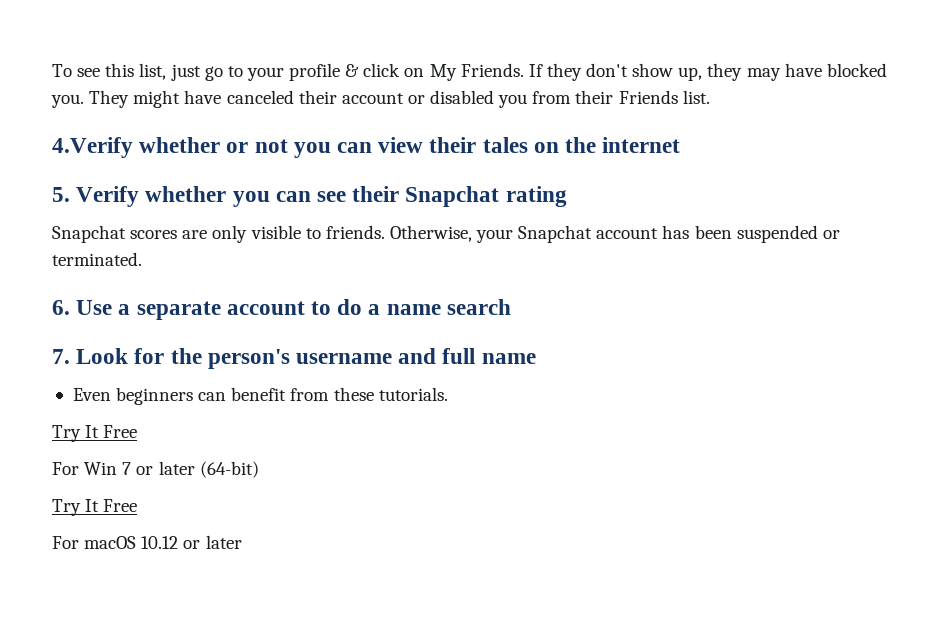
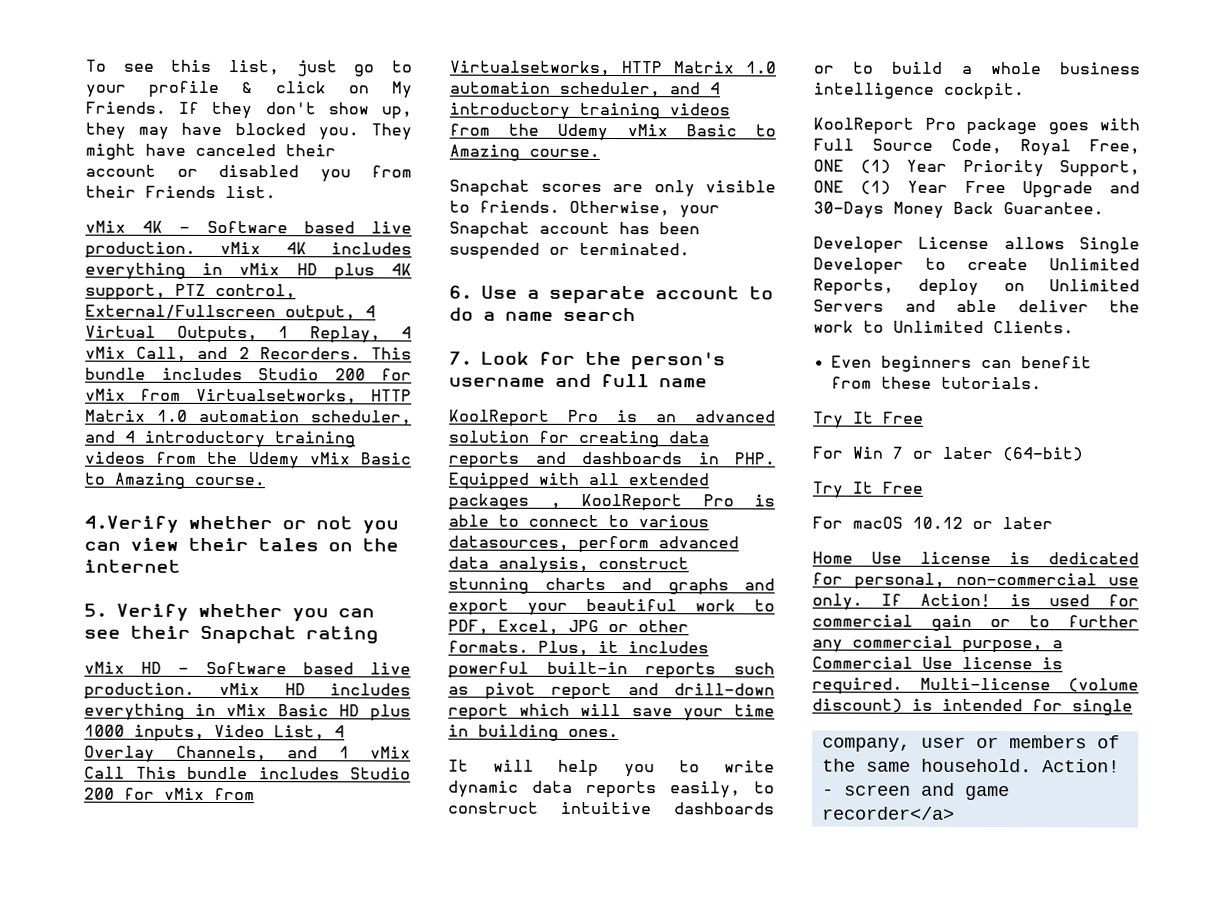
+ vMix 4K - Software based live production. vMix 4K includes everything in vMix HD plus 4K support, PTZ control, External/Fullscreen output, 4 Virtual Outputs, 1 Replay, 4 vMix Call, and 2 Recorders. This bundle includes Studio 200 for vMix from Virtualsetworks, HTTP Matrix 1.0 automation scheduler, and 4 introductory training videos from the Udemy vMix Basic to Amazing course.
+ vMix HD - Software based live production. vMix HD includes everything in vMix Basic HD plus 1000 inputs, Video List, 4 Overlay Channels, and 1 vMix Call This bundle includes Studio 200 for vMix from Virtualsetworks, HTTP Matrix 1.0 automation scheduler, and 4 introductory training videos from the Udemy vMix Basic to Amazing course.
+ KoolReport Pro is an advanced solution for creating data reports and dashboards in PHP. Equipped with all extended packages , KoolReport Pro is able to connect to various datasources, perform advanced data analysis, construct stunning charts and graphs and export your beautiful work to PDF, Excel, JPG or other formats. Plus, it includes powerful built-in reports such as pivot report and drill-down report which will save your time in building ones.
+ It will help you to write dynamic data reports easily, to construct intuitive dashboards or to build a whole business intelligence cockpit.
+ KoolReport Pro package goes with Full Source Code, Royal Free, ONE (1) Year Priority Support, ONE (1) Year Free Upgrade and 30-Days Money Back Guarantee.
+ Developer License allows Single Developer to create Unlimited Reports, deploy on Unlimited Servers and able deliver the work to Unlimited Clients.
+ Home Use license is dedicated for personal, non-commercial use only. If Action! is used for commercial gain or to further any commercial purpose, a Commercial Use license is required. Multi-license (volume discount) is intended for single
+ company, user or members of the same household. Action! - screen and game recorder</a>

